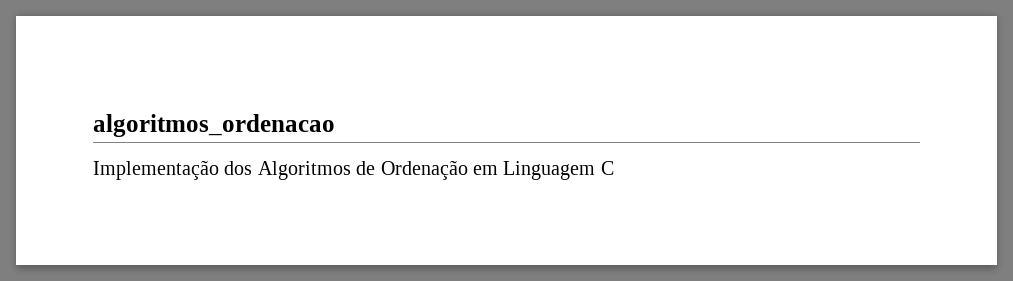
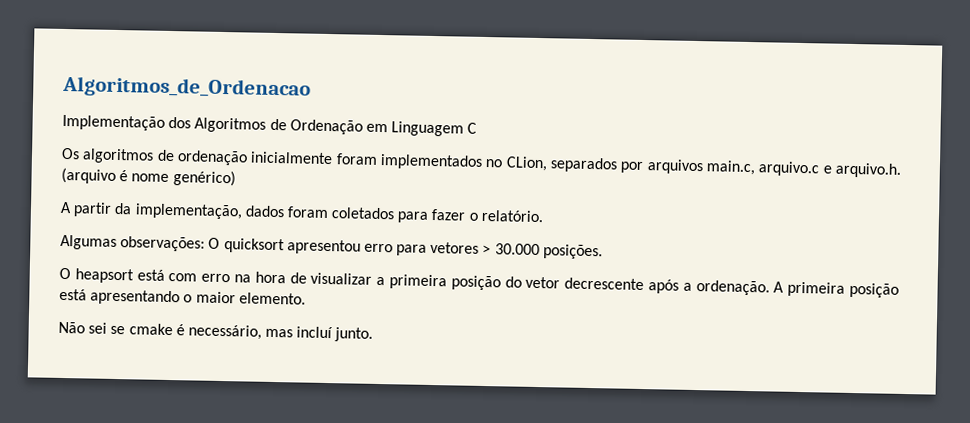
- algoritmos_ordenacao
+ Algoritmos_de_Ordenacao
+ Os algoritmos de ordenação inicialmente foram implementados no CLion, separados por arquivos main.c, arquivo.c e arquivo.h. (arquivo é nome genérico)
+ A partir da implementação, dados foram coletados para fazer o relatório.
+ Algumas observações: O quicksort apresentou erro para vetores > 30.000 posições.
+ O heapsort está com erro na hora de visualizar a primeira posição do vetor decrescente após a ordenação. A primeira posição está apresentando o maior elemento.
+ Não sei se cmake é necessário, mas incluí junto.

